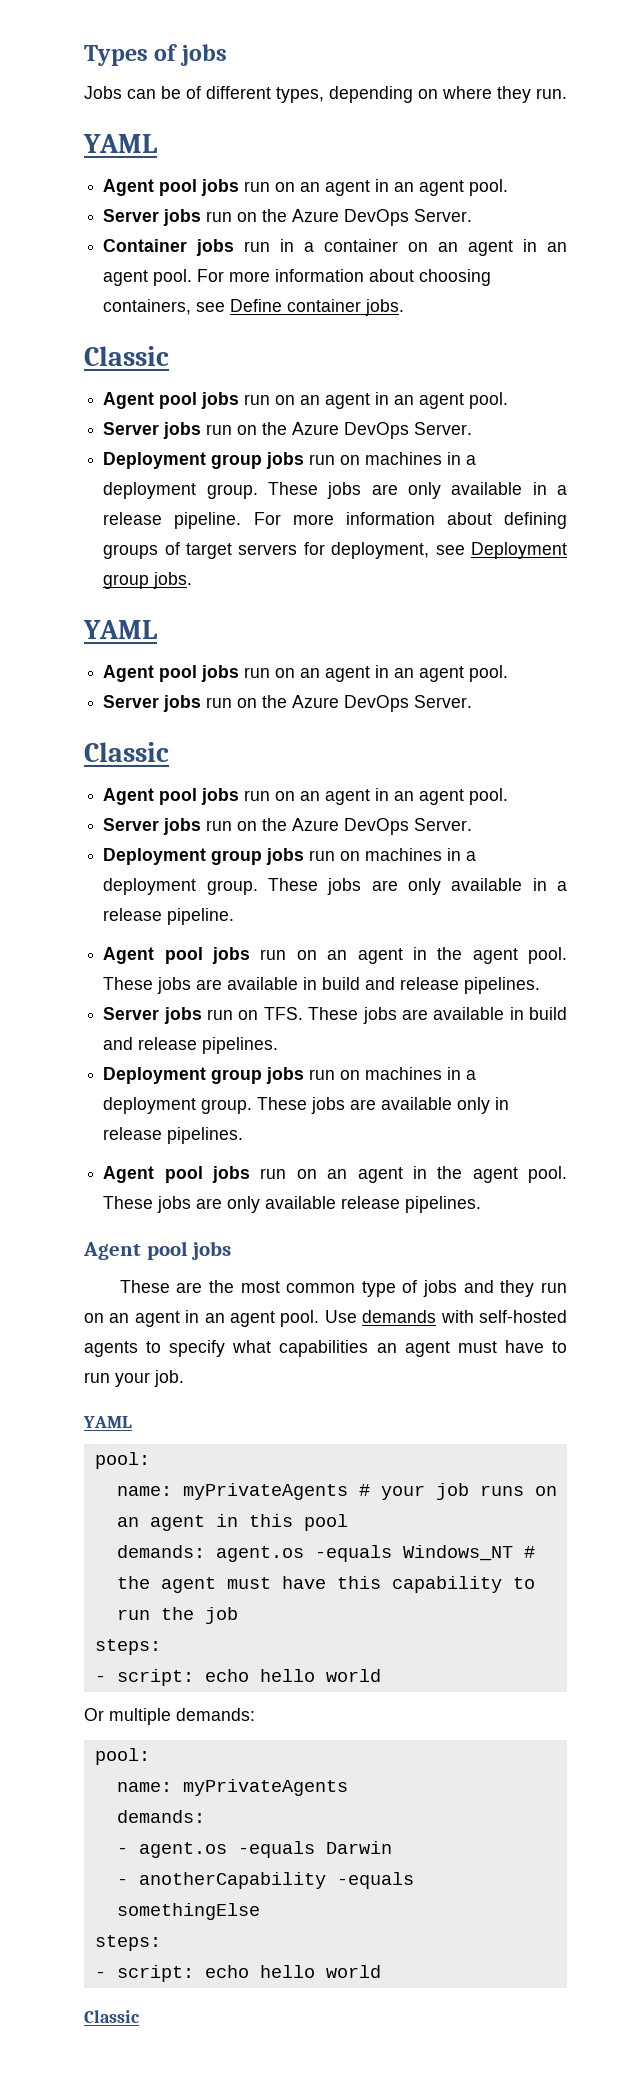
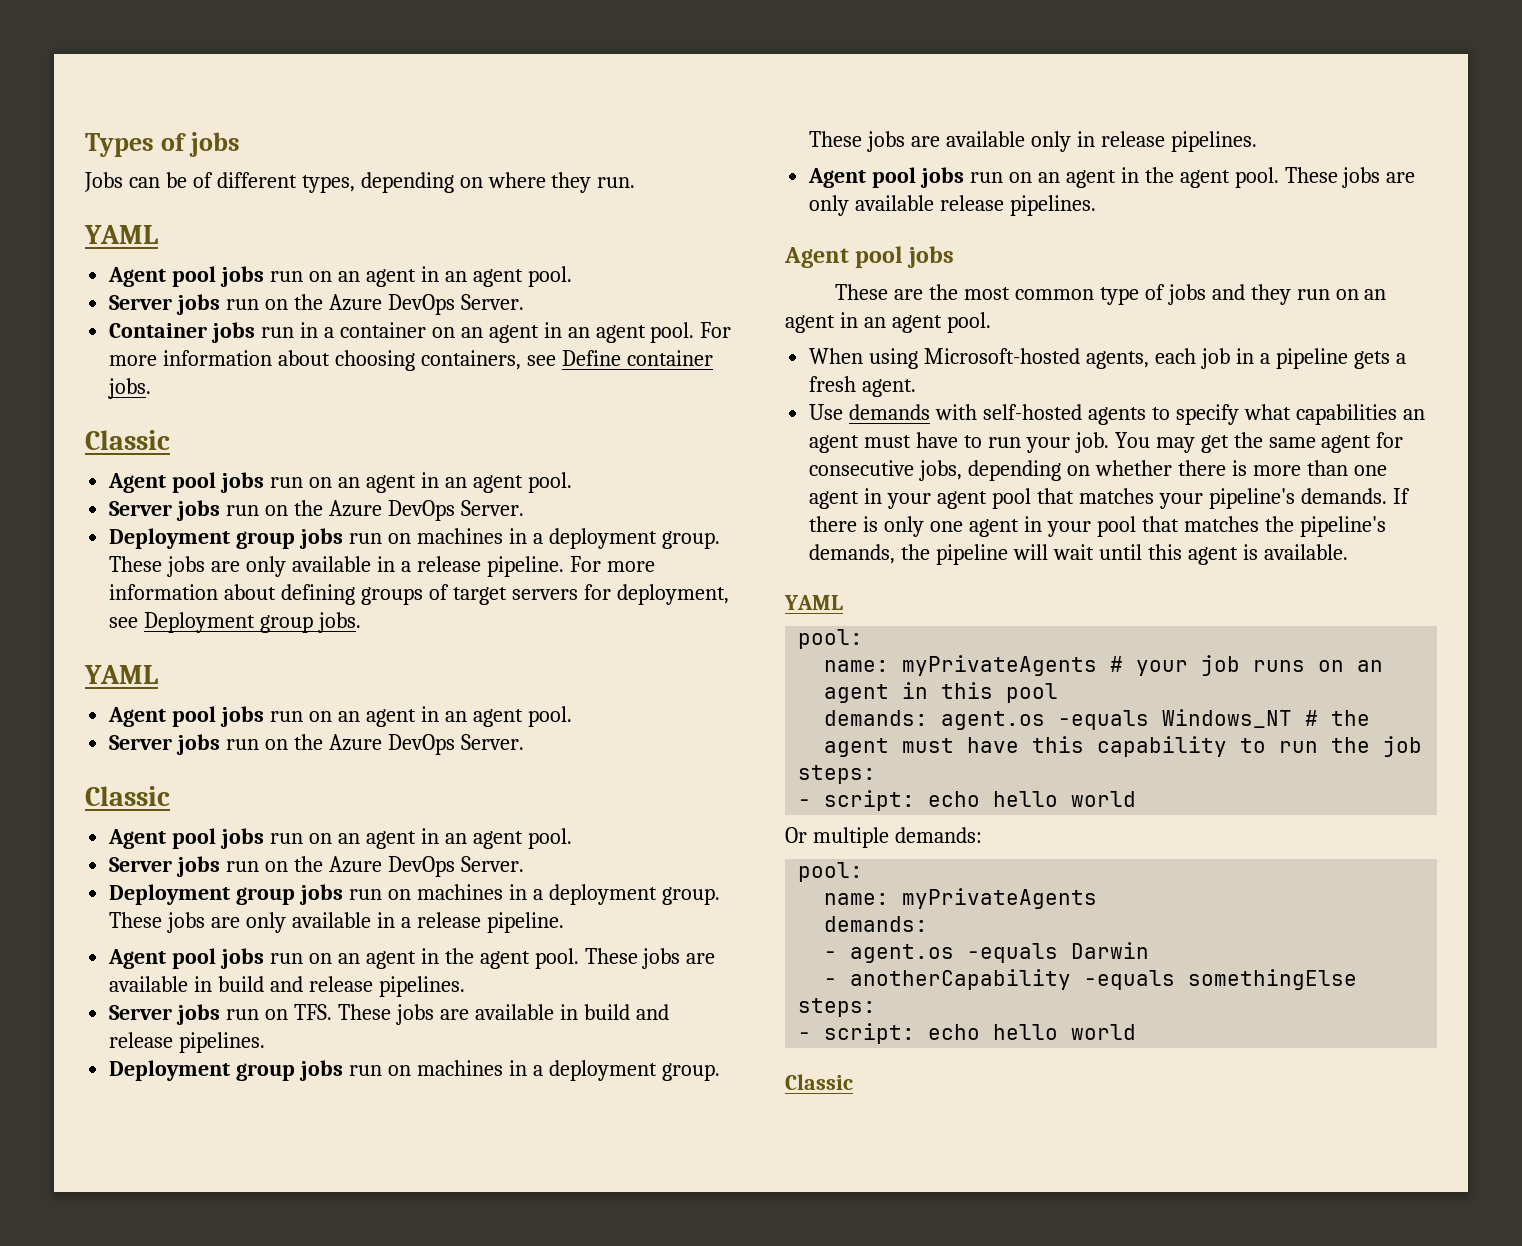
- These are the most common type of jobs and they run on an agent in an agent pool. Use demands with self-hosted agents to specify what capabilities an agent must have to run your job.
+ These are the most common type of jobs and they run on an agent in an agent pool.
+ When using Microsoft-hosted agents, each job in a pipeline gets a fresh agent.
+ Use demands with self-hosted agents to specify what capabilities an agent must have to run your job. You may get the same agent for consecutive jobs, depending on whether there is more than one agent in your agent pool that matches your pipeline's demands. If there is only one agent in your pool that matches the pipeline's demands, the pipeline will wait until this agent is available.

